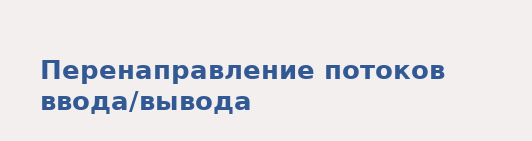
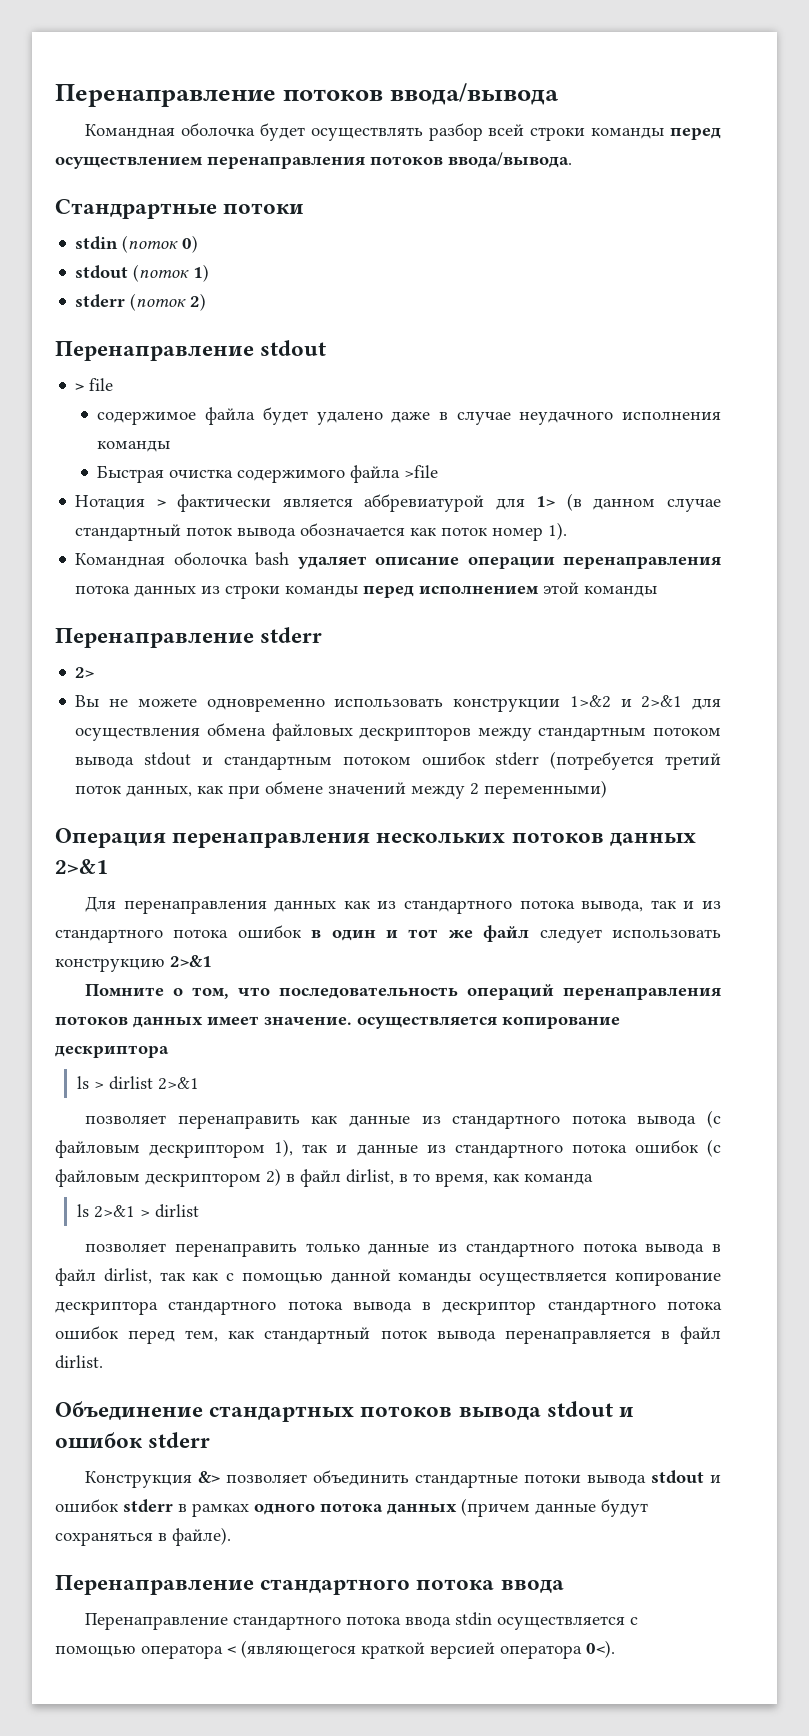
+ Командная оболочка будет осуществлять разбор всей строки команды перед осуществлением перенаправления потоков ввода/вывода.
+ Стандрартные потоки
+ stdin (поток 0)
+ stdout (поток 1)
+ stderr (поток 2)
+ Перенаправление stdout
+ > file
+ содержимое файла будет удалено даже в случае неудачного исполнения команды
+ Быстрая очистка содержимого файла >file
+ Нотация > фактически является аббревиатурой для 1> (в данном случае стандартный поток вывода обозначается как поток номер 1).
+ Командная оболочка bash удаляет описание операции перенаправления потока данных из строки команды перед исполнением этой команды
+ Перенаправление stderr
+ 2>
+ Вы не можете одновременно использовать конструкции 1>&2 и 2>&1 для осуществления обмена файловых дескрипторов между стандартным потоком вывода stdout и стандартным потоком ошибок stderr (потребуется третий поток данных, как при обмене значений между 2 переменными)
+ Операция перенаправления нескольких потоков данных 2>&1
+ Для перенаправления данных как из стандартного потока вывода, так и из стандартного потока ошибок в один и тот же файл следует использовать конструкцию 2>&1
+ Помните о том, что последовательность операций перенаправления потоков данных имеет значение. осуществляется копирование дескриптора
+ ls > dirlist 2>&1
+ позволяет перенаправить как данные из стандартного потока вывода (с файловым дескриптором 1), так и данные из стандартного потока ошибок (с файловым дескриптором 2) в файл dirlist, в то время, как команда
+ ls 2>&1 > dirlist
+ позволяет перенаправить только данные из стандартного потока вывода в файл dirlist, так как с помощью данной команды осуществляется копирование дескриптора стандартного потока вывода в дескриптор стандартного потока ошибок перед тем, как стандартный поток вывода перенаправляется в файл dirlist.
+ Объединение стандартных потоков вывода stdout и ошибок stderr
+ Конструкция &> позволяет объединить стандартные потоки вывода stdout и ошибок stderr в рамках одного потока данных (причем данные будут сохраняться в файле).
+ Перенаправление стандартного потока ввода
+ Перенаправление стандартного потока ввода stdin осуществляется с помощью оператора < (являющегося краткой версией оператора 0<).

